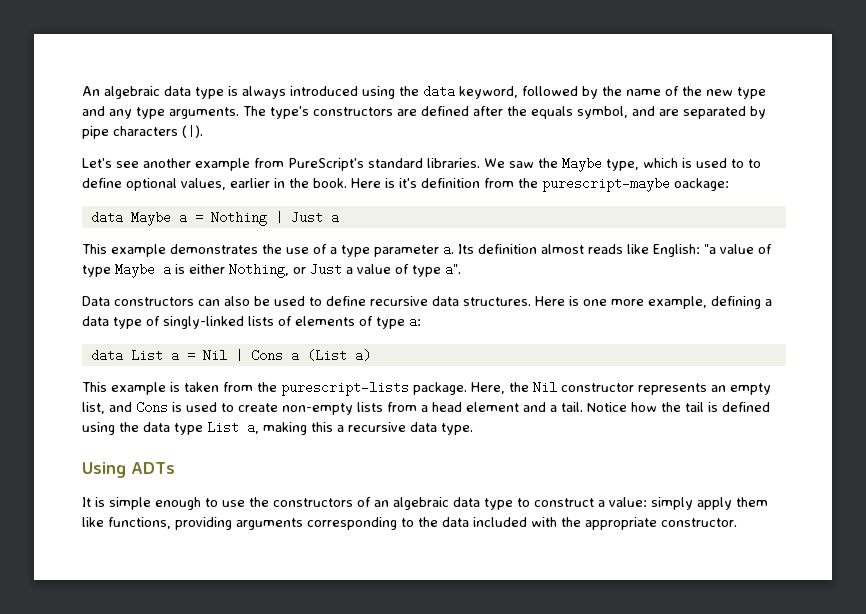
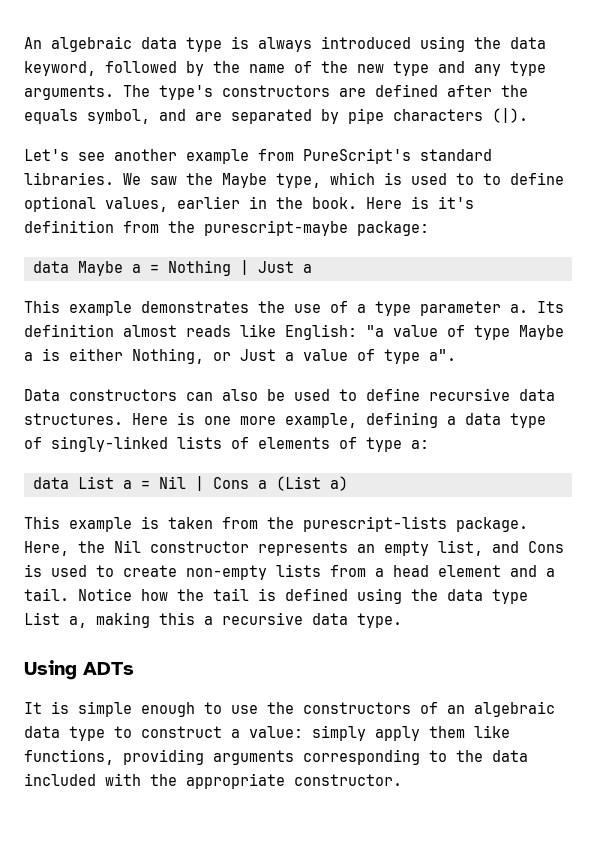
- Here is it's definition from the purescript-maybe oackage:
+ Here is it's definition from the purescript-maybe package:

